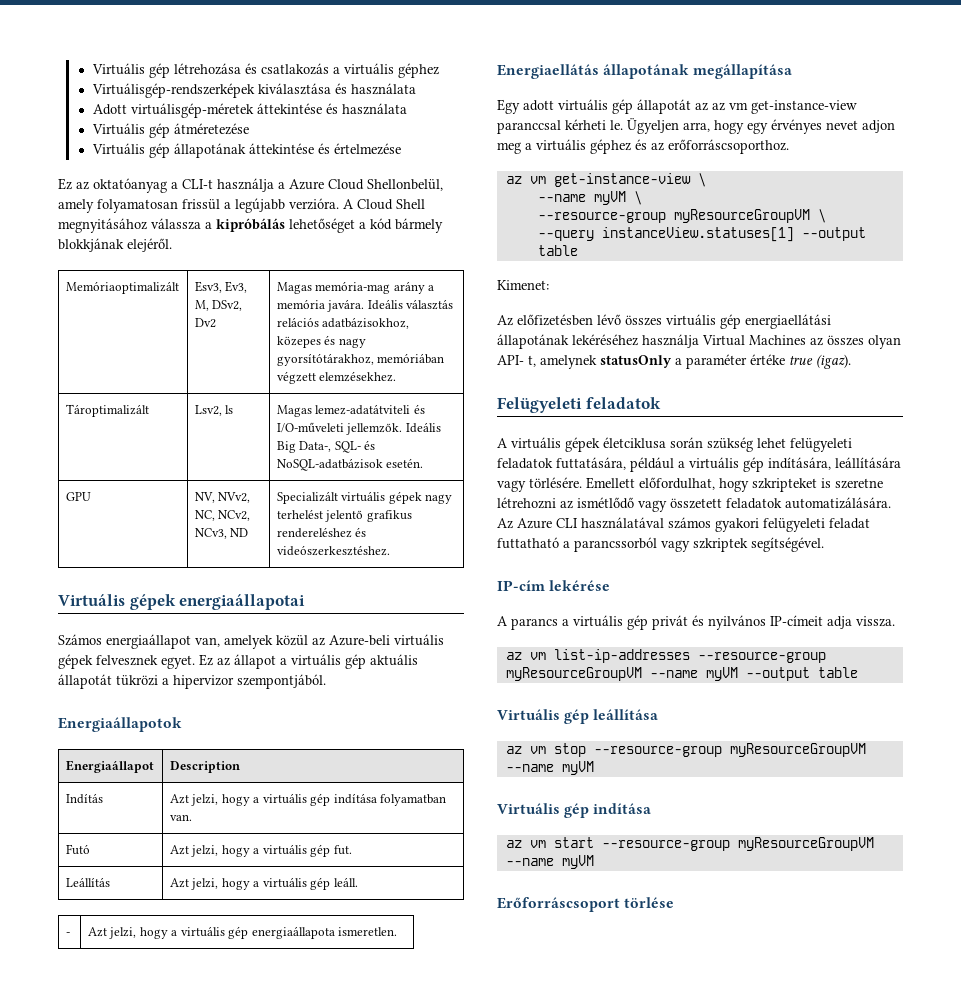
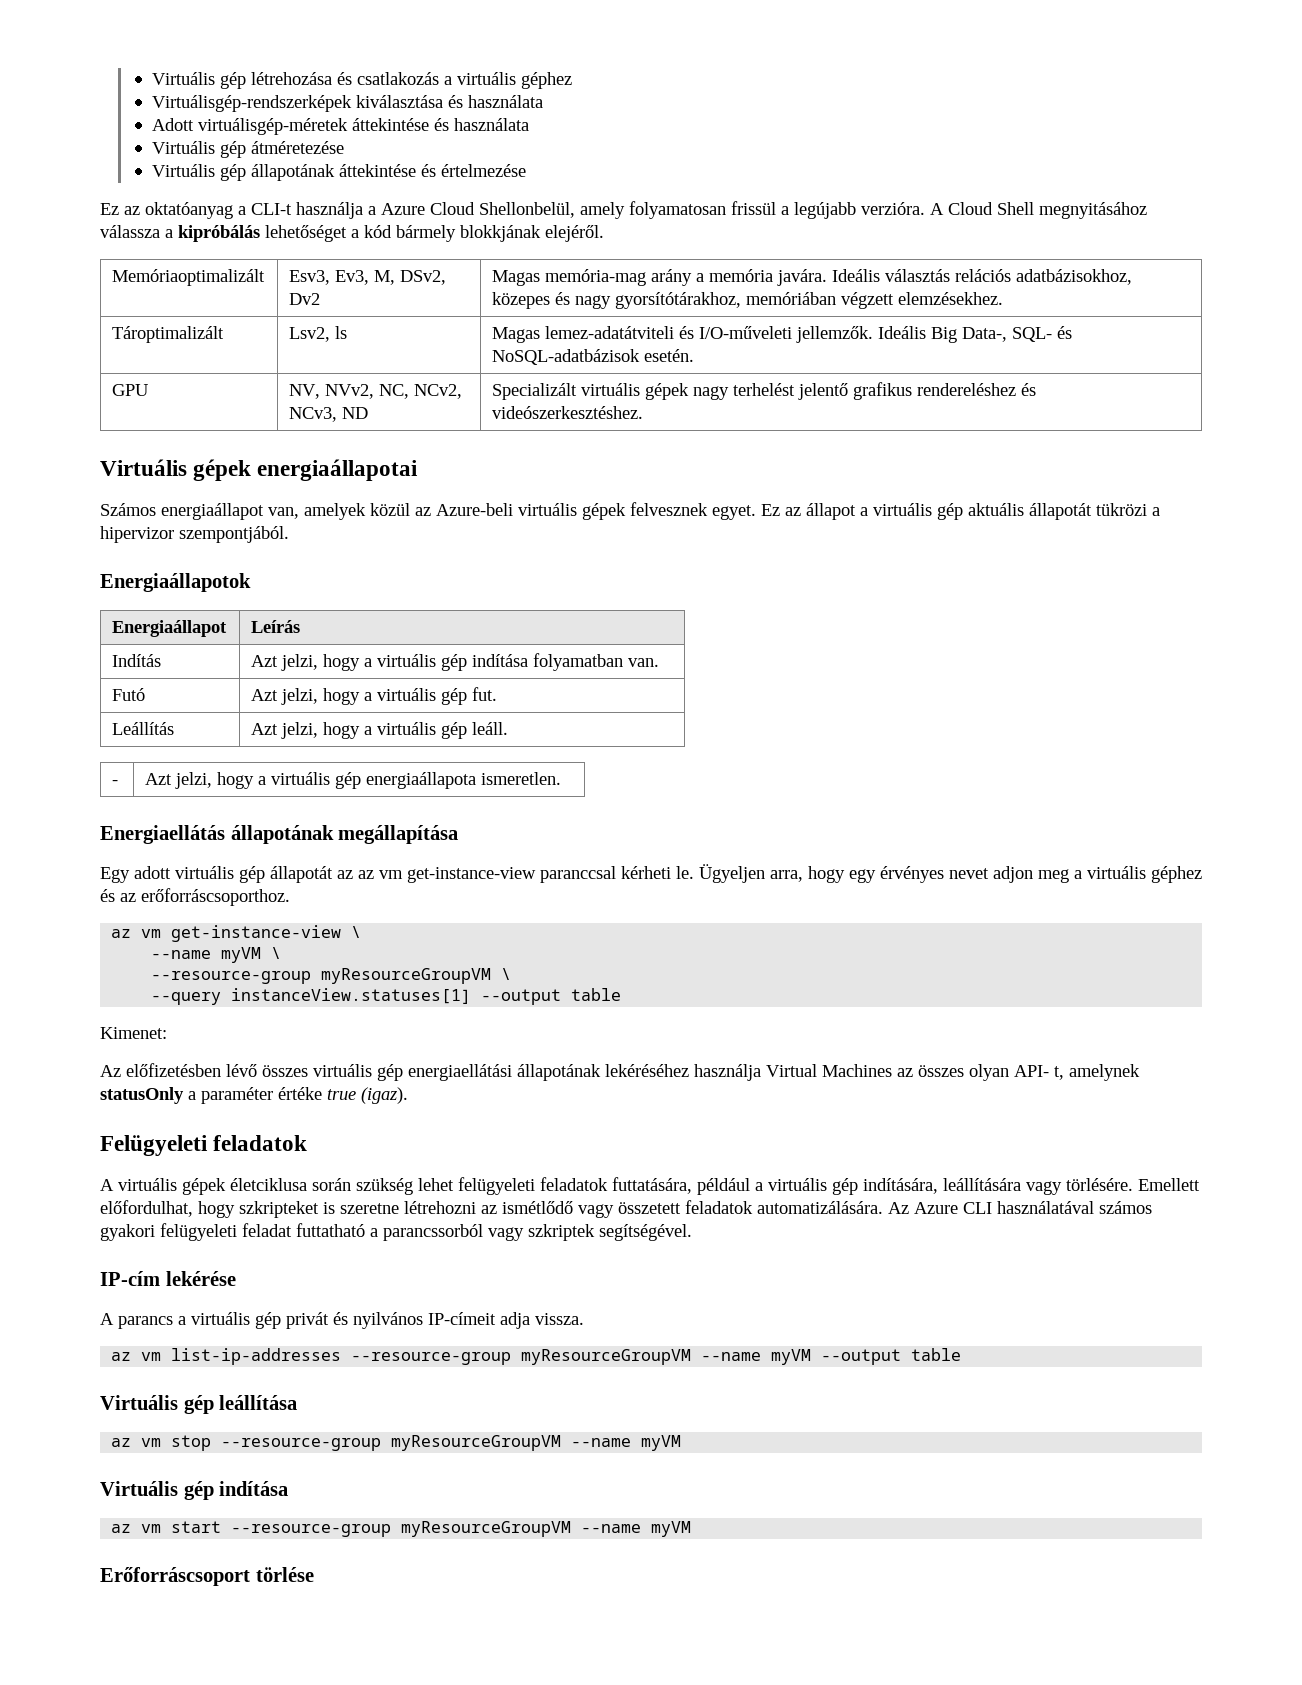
- Energiaállapot | Description
+ Energiaállapot | Leírás

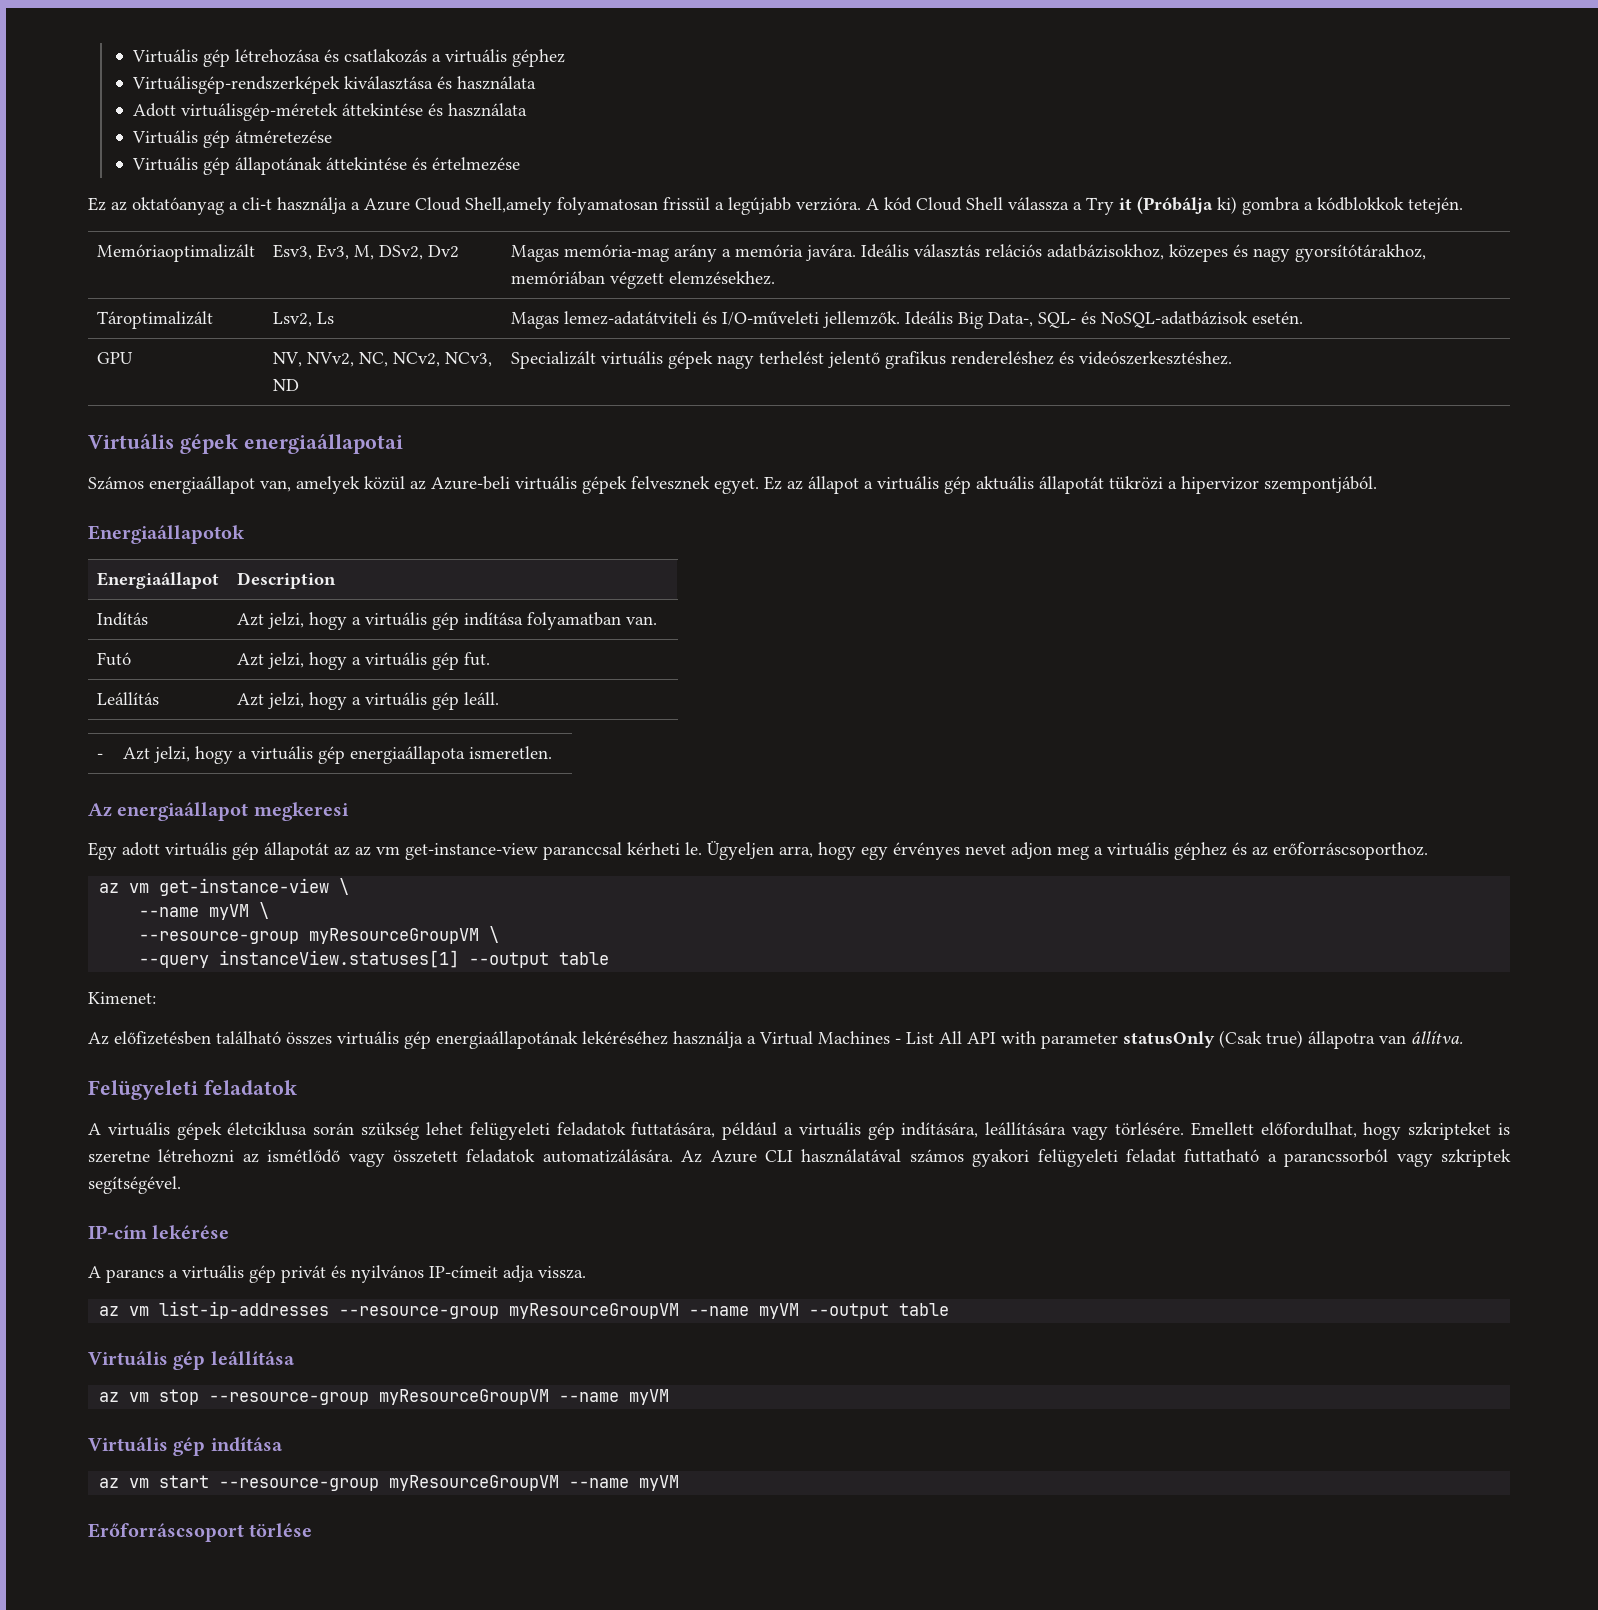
- Ez az oktatóanyag a CLI-t használja a Azure Cloud Shellonbelül, amely folyamatosan frissül a legújabb verzióra.
+ Ez az oktatóanyag a cli-t használja a Azure Cloud Shell,amely folyamatosan frissül a legújabb verzióra.
- A Cloud Shell megnyitásához válassza a kipróbálás lehetőséget a kód bármely blokkjának elejéről.
+ A kód Cloud Shell válassza a Try it (Próbálja ki) gombra a kódblokkok tetején.
- Tároptimalizált | Lsv2, ls | Magas lemez-adatátviteli és I/O-műveleti jellemzők. Ideális Big Data-, SQL- és NoSQL-adatbázisok esetén.
+ Tároptimalizált | Lsv2, Ls | Magas lemez-adatátviteli és I/O-műveleti jellemzők. Ideális Big Data-, SQL- és NoSQL-adatbázisok esetén.
- Energiaállapot | Leírás
+ Energiaállapot | Description
- Energiaellátás állapotának megállapítása
+ Az energiaállapot megkeresi
- Az előfizetésben lévő összes virtuális gép energiaellátási állapotának lekéréséhez használja Virtual Machines az összes olyan API- t, amelynek statusOnly a paraméter értéke true (igaz).
+ Az előfizetésben található összes virtuális gép energiaállapotának lekéréséhez használja a Virtual Machines - List All API with parameter statusOnly (Csak true) állapotra van állítva.

